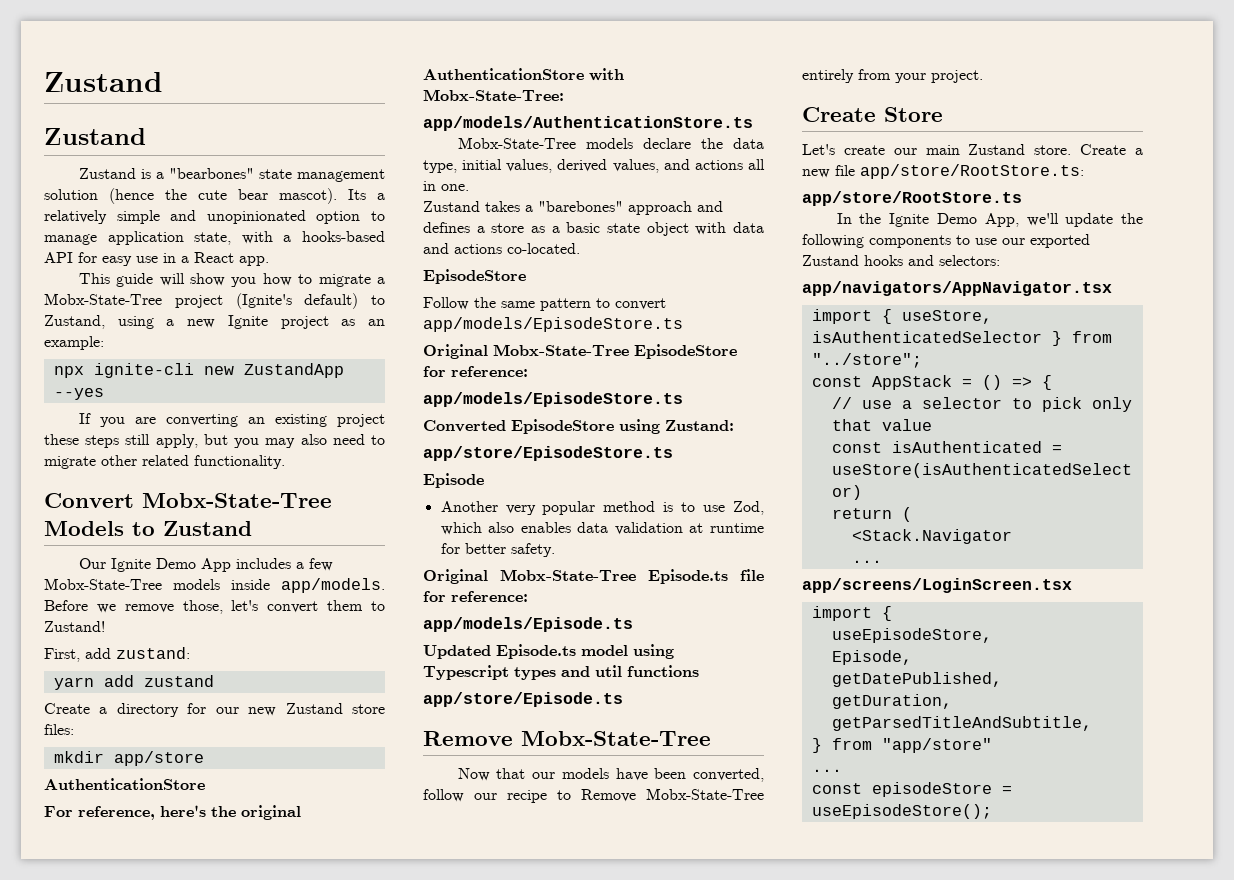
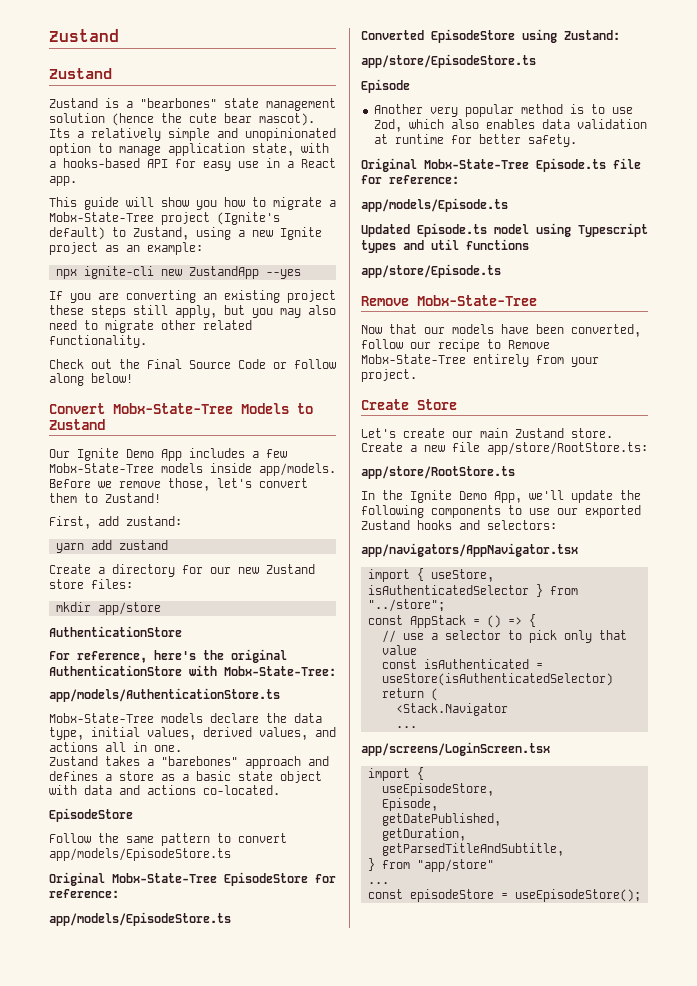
+ Check out the Final Source Code or follow along below!

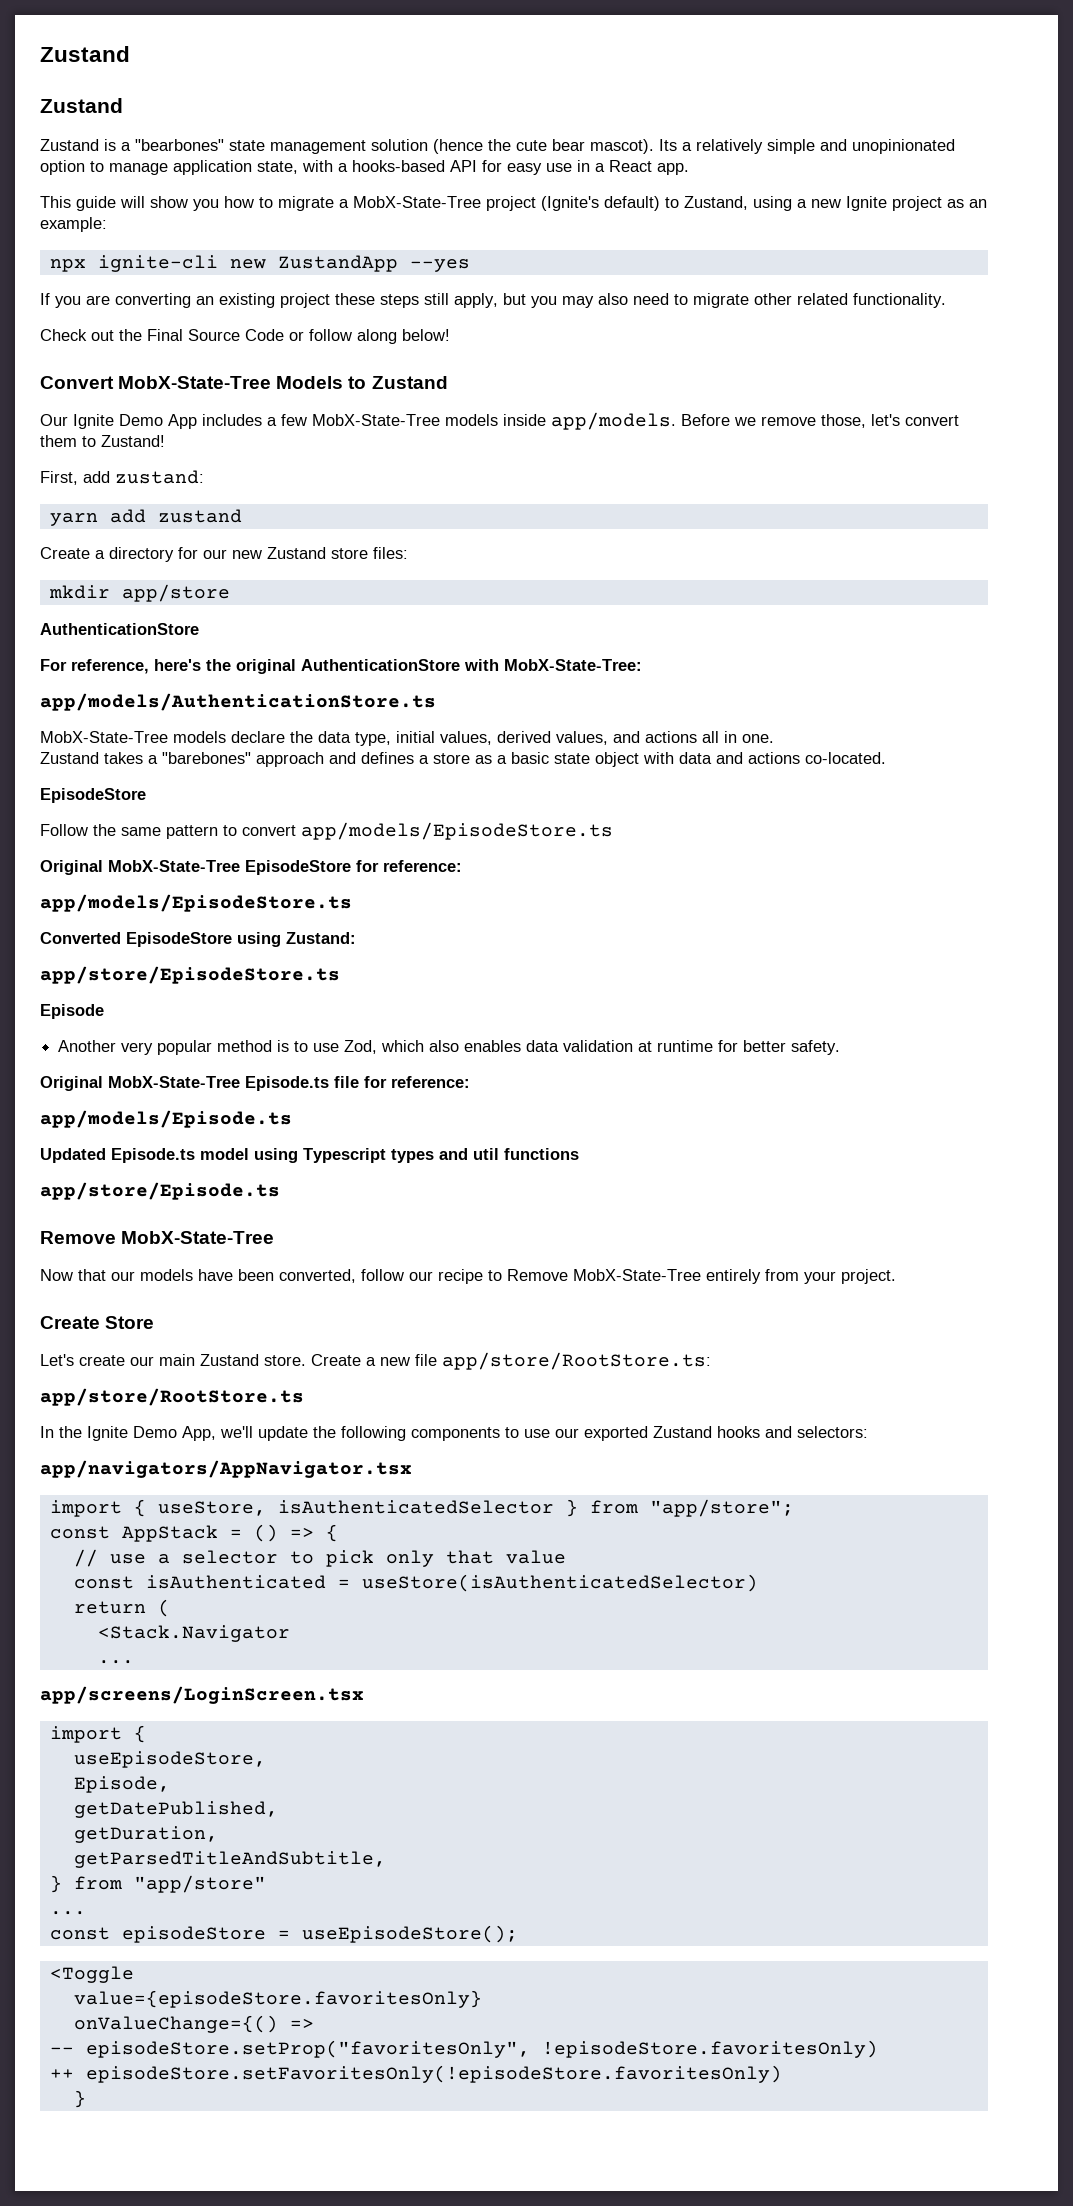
- This guide will show you how to migrate a Mobx-State-Tree project (Ignite's default) to Zustand, using a new Ignite project as an example:
+ This guide will show you how to migrate a MobX-State-Tree project (Ignite's default) to Zustand, using a new Ignite project as an example:
- Convert Mobx-State-Tree Models to Zustand
+ Convert MobX-State-Tree Models to Zustand
- Our Ignite Demo App includes a few Mobx-State-Tree models inside app/models.
+ Our Ignite Demo App includes a few MobX-State-Tree models inside app/models.
- For reference, here's the original AuthenticationStore with Mobx-State-Tree:
+ For reference, here's the original AuthenticationStore with MobX-State-Tree:
- Mobx-State-Tree models declare the data type, initial values, derived values, and actions all in one.
+ MobX-State-Tree models declare the data type, initial values, derived values, and actions all in one.
- Original Mobx-State-Tree EpisodeStore for reference:
+ Original MobX-State-Tree EpisodeStore for reference:
- Original Mobx-State-Tree Episode.ts file for reference:
+ Original MobX-State-Tree Episode.ts file for reference:
  app/store/Episode.ts
- Remove Mobx-State-Tree
+ Remove MobX-State-Tree
- Now that our models have been converted, follow our recipe to Remove Mobx-State-Tree entirely from your project.
+ Now that our models have been converted, follow our recipe to Remove MobX-State-Tree entirely from your project.
- import { useStore, isAuthenticatedSelector } from "../store";
+ import { useStore, isAuthenticatedSelector } from "app/store";
+ <Toggle
+ value={episodeStore.favoritesOnly}
+ onValueChange={() =>
+ -- episodeStore.setProp("favoritesOnly", !episodeStore.favoritesOnly)
+ ++ episodeStore.setFavoritesOnly(!episodeStore.favoritesOnly)
+ }

